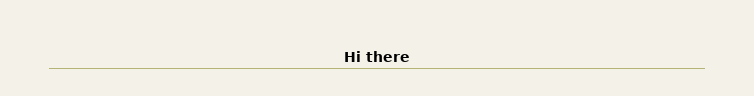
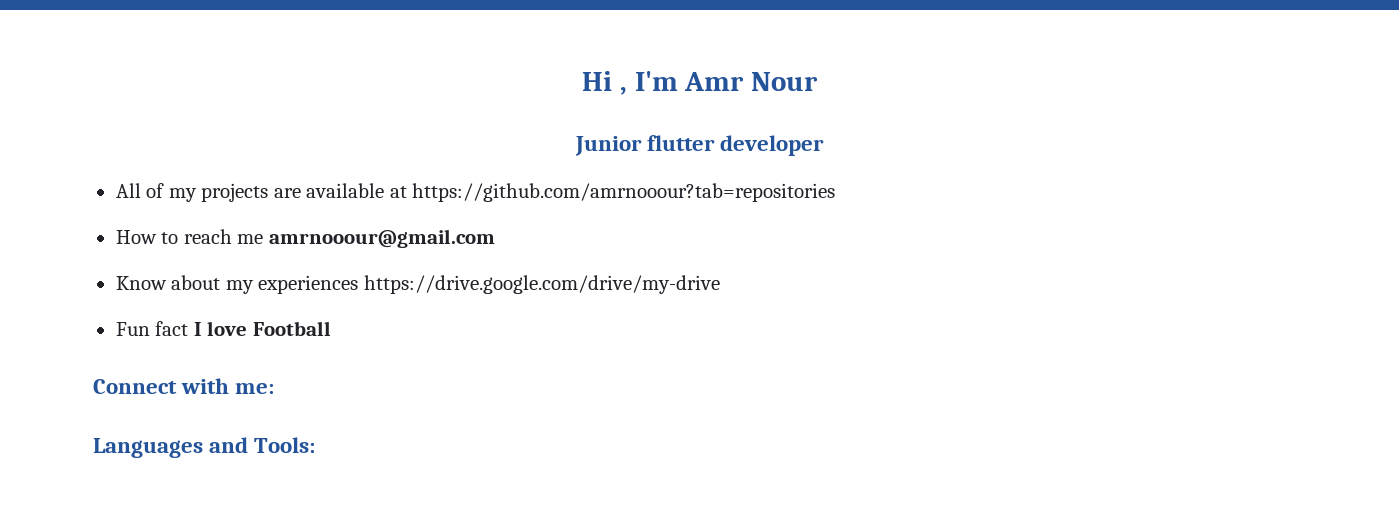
- Hi there
+ Hi , I'm Amr Nour
+ Junior flutter developer
+ All of my projects are available at https://github.com/amrnooour?tab=repositories
+ How to reach me amrnooour@gmail.com
+ Know about my experiences https://drive.google.com/drive/my-drive
+ Fun fact I love Football
+ Connect with me:
+ Languages and Tools:

